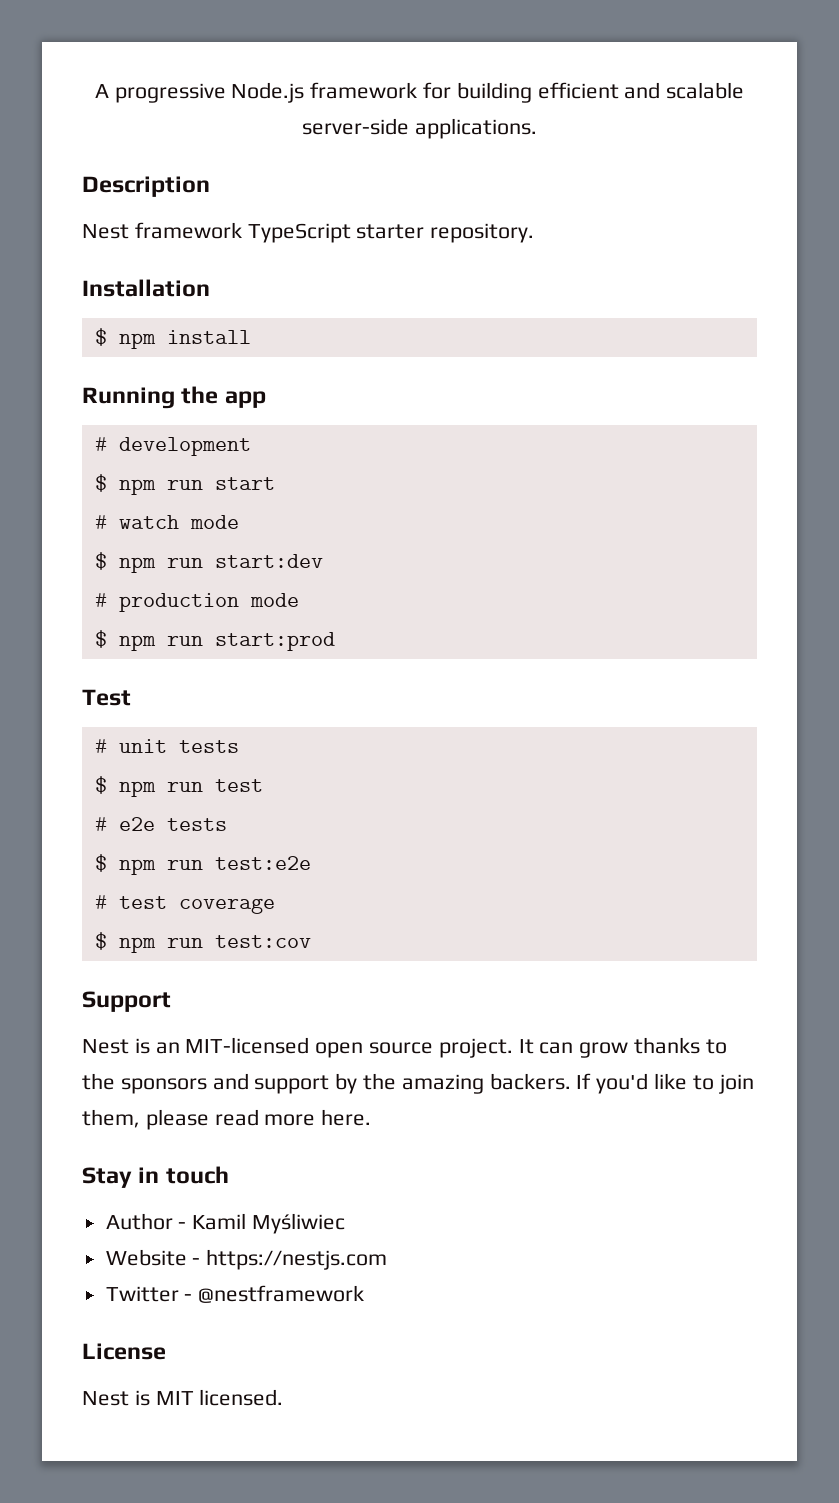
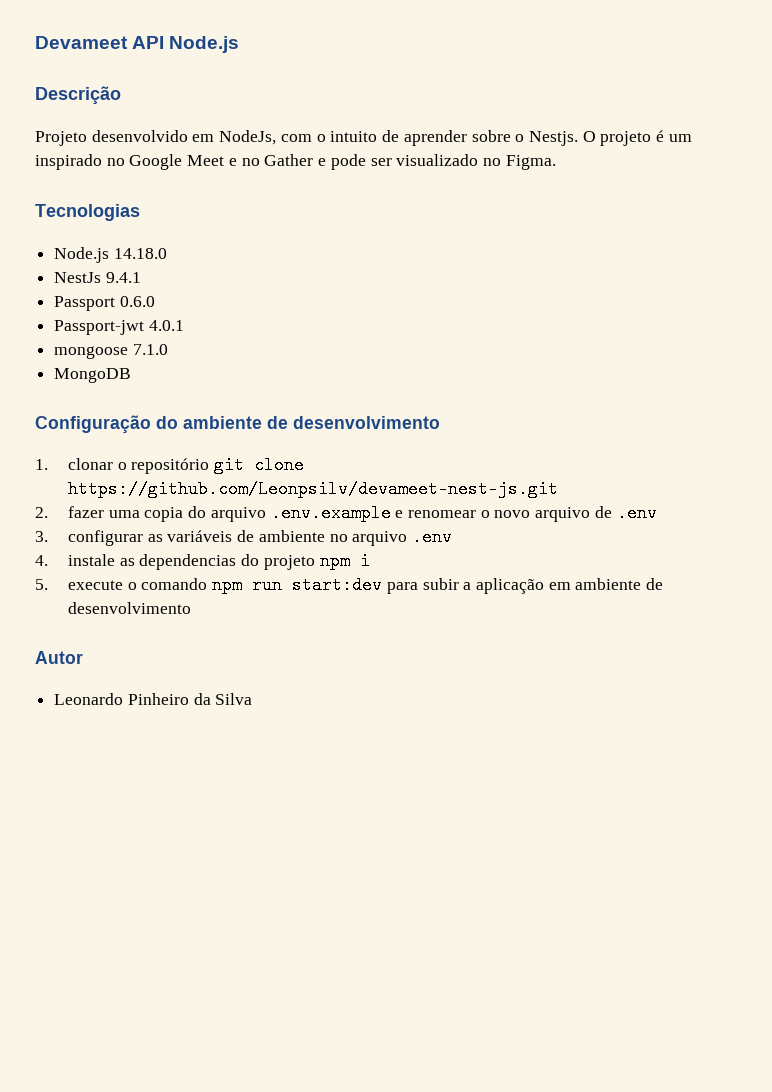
- A progressive Node.js framework for building efficient and scalable server-side applications.
- Description
- Nest framework TypeScript starter repository.
- Installation
- $ npm install
- Running the app
- # development
- $ npm run start
- # watch mode
- $ npm run start:dev
- # production mode
- $ npm run start:prod
- Test
- # unit tests
- $ npm run test
- # e2e tests
- $ npm run test:e2e
- # test coverage
- $ npm run test:cov
- Support
- Nest is an MIT-licensed open source project. It can grow thanks to the sponsors and support by the amazing backers. If you'd like to join them, please read more here.
- Stay in touch
- Author - Kamil Myśliwiec
- Website - https://nestjs.com
- Twitter - @nestframework
- License
- Nest is MIT licensed.
+ Devameet API Node.js
+ Descrição
+ Projeto desenvolvido em NodeJs, com o intuito de aprender sobre o Nestjs. O projeto é um inspirado no Google Meet e no Gather e pode ser visualizado no Figma.
+ Tecnologias
+ Node.js 14.18.0
+ NestJs 9.4.1
+ Passport 0.6.0
+ Passport-jwt 4.0.1
+ mongoose 7.1.0
+ MongoDB
+ Configuração do ambiente de desenvolvimento
+ 1. clonar o repositório git clone https://github.com/Leonpsilv/devameet-nest-js.git
+ 2. fazer uma copia do arquivo .env.example e renomear o novo arquivo de .env
+ 3. configurar as variáveis de ambiente no arquivo .env
+ 4. instale as dependencias do projeto npm i
+ 5. execute o comando npm run start:dev para subir a aplicação em ambiente de desenvolvimento
+ Autor
+ Leonardo Pinheiro da Silva

